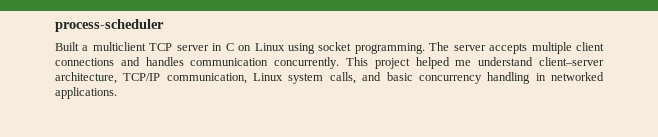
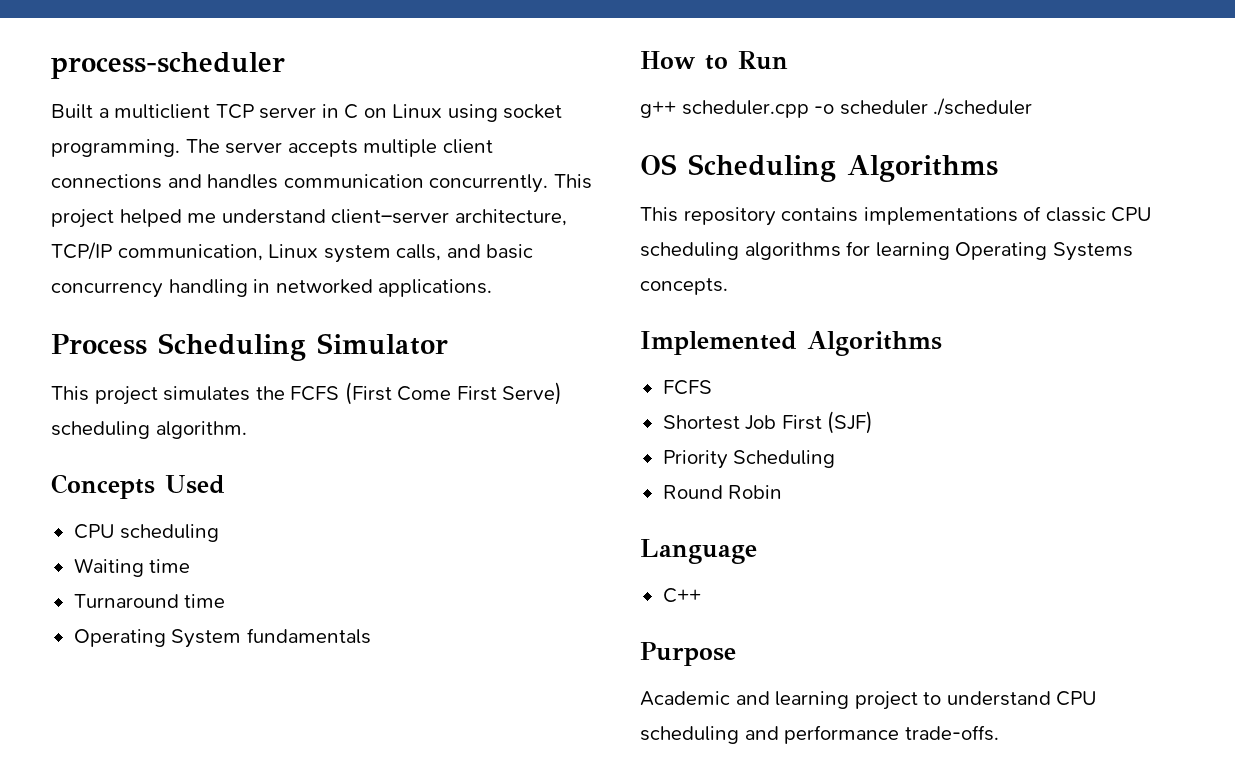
+ Process Scheduling Simulator
+ This project simulates the FCFS (First Come First Serve) scheduling algorithm.
+ Concepts Used
+ CPU scheduling
+ Waiting time
+ Turnaround time
+ Operating System fundamentals
+ How to Run
+ g++ scheduler.cpp -o scheduler ./scheduler
+ OS Scheduling Algorithms
+ This repository contains implementations of classic CPU scheduling algorithms for learning Operating Systems concepts.
+ Implemented Algorithms
+ FCFS
+ Shortest Job First (SJF)
+ Priority Scheduling
+ Round Robin
+ Language
+ C++
+ Purpose
+ Academic and learning project to understand CPU scheduling and performance trade-offs.

